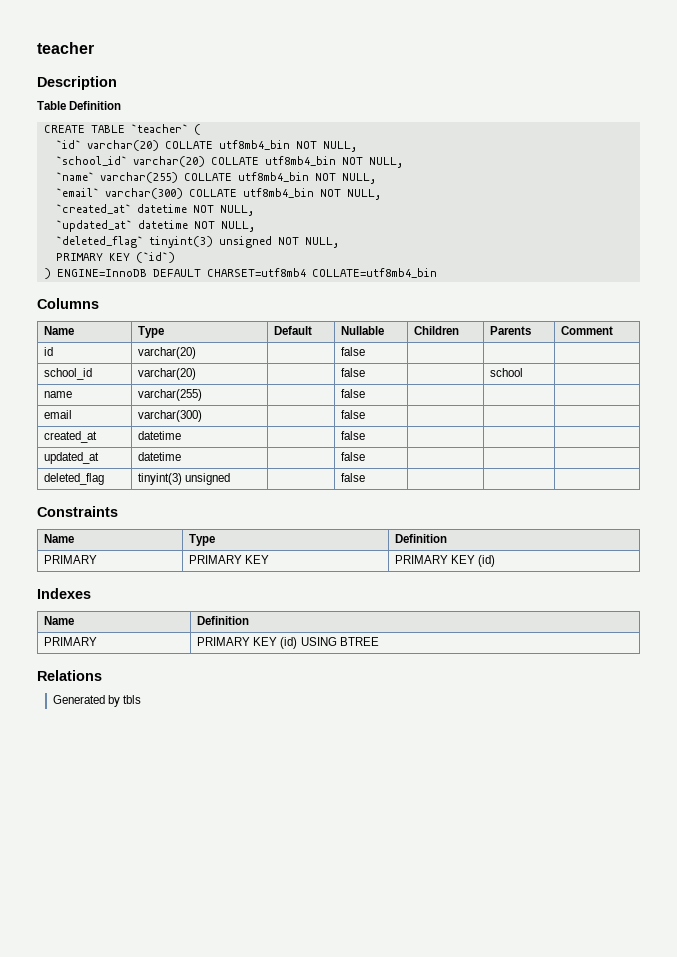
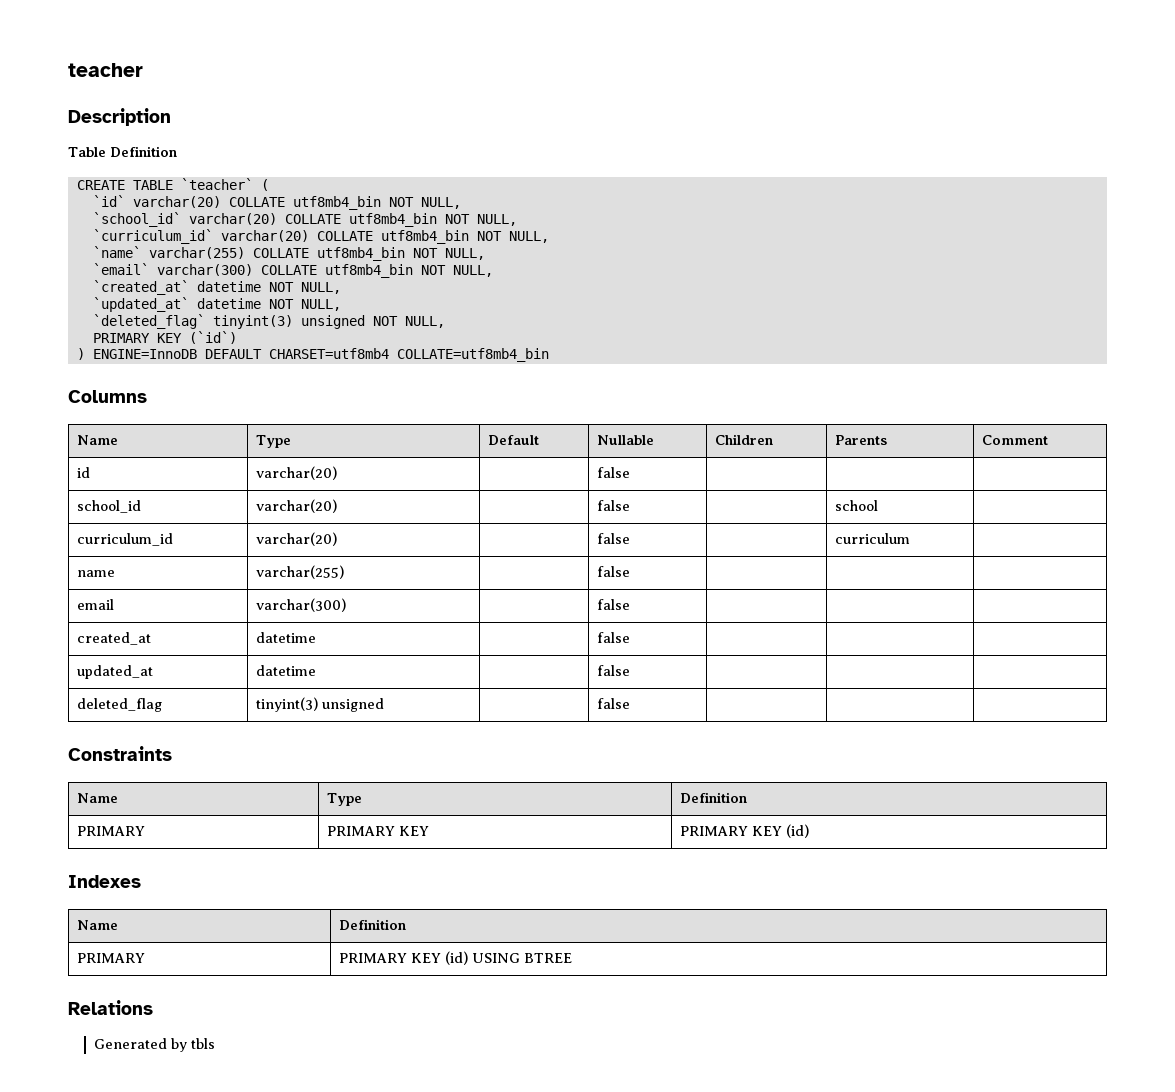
+ `curriculum_id` varchar(20) COLLATE utf8mb4_bin NOT NULL,
+ curriculum_id | varchar(20) | | false | | curriculum |

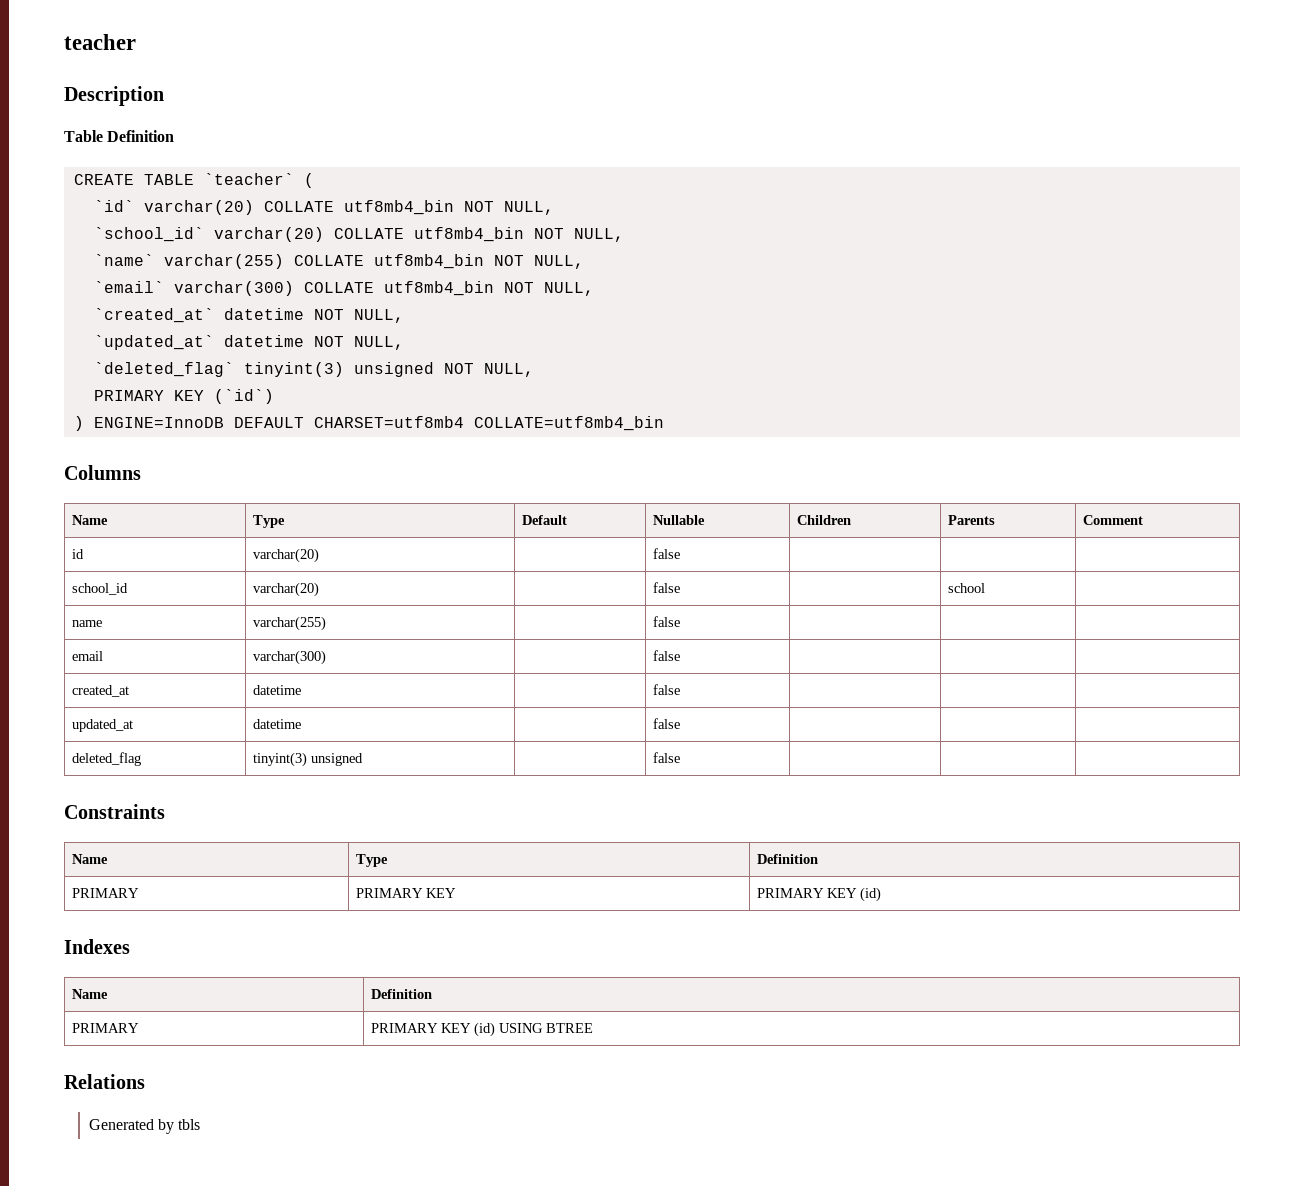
- `curriculum_id` varchar(20) COLLATE utf8mb4_bin NOT NULL,
- curriculum_id | varchar(20) | | false | | curriculum |

